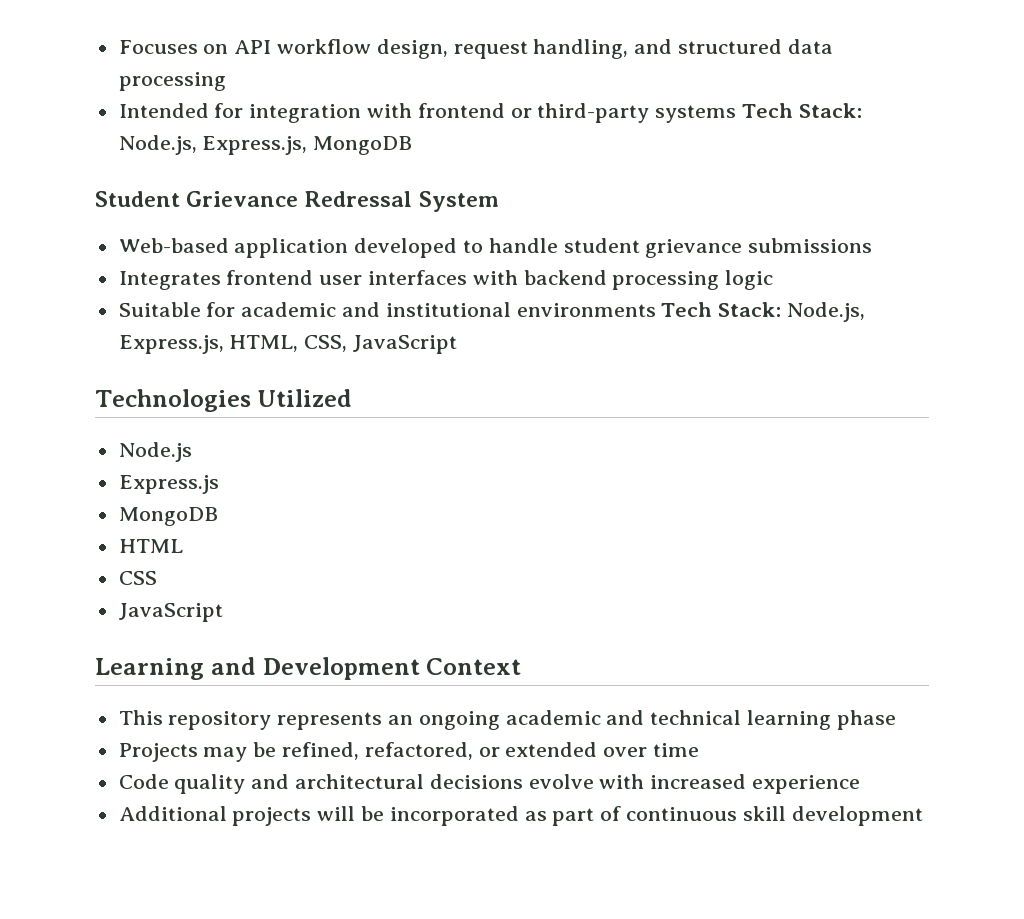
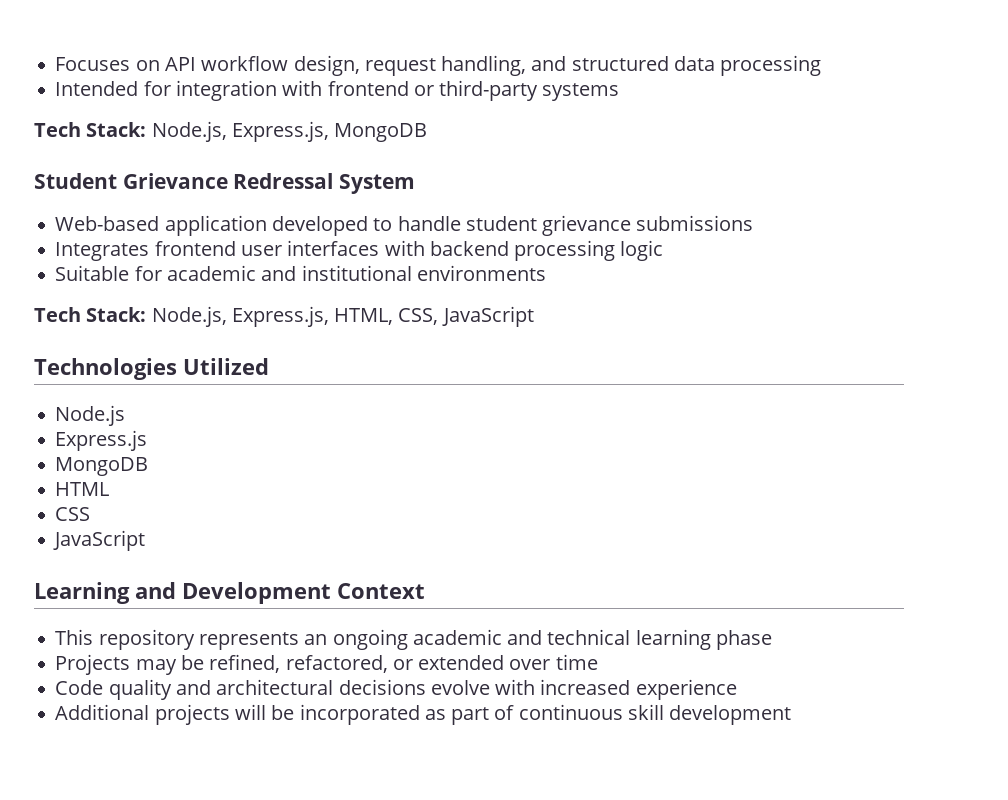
- Intended for integration with frontend or third-party systems Tech Stack: Node.js, Express.js, MongoDB
+ Intended for integration with frontend or third-party systems
+ Tech Stack: Node.js, Express.js, MongoDB
- Suitable for academic and institutional environments Tech Stack: Node.js, Express.js, HTML, CSS, JavaScript
+ Suitable for academic and institutional environments
+ Tech Stack: Node.js, Express.js, HTML, CSS, JavaScript

